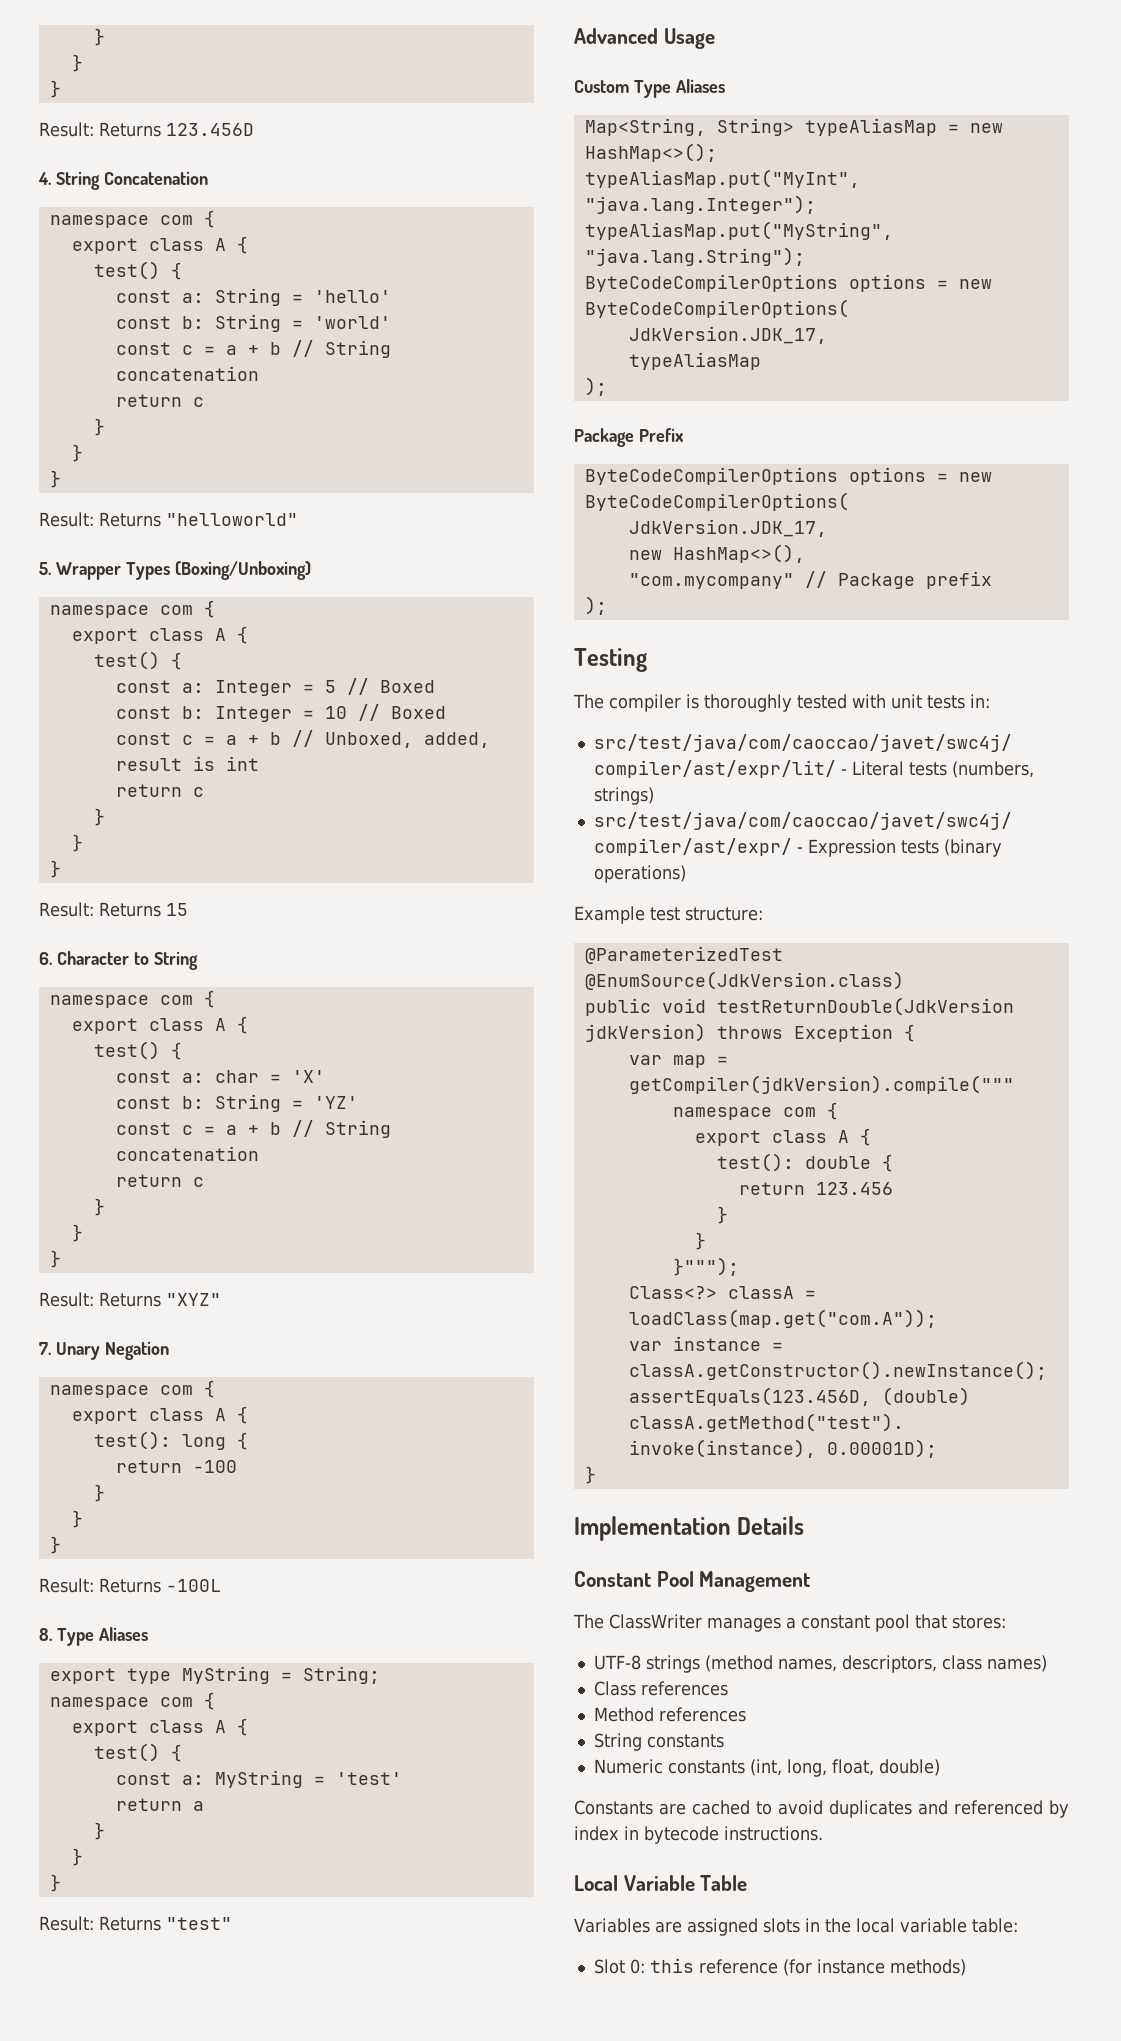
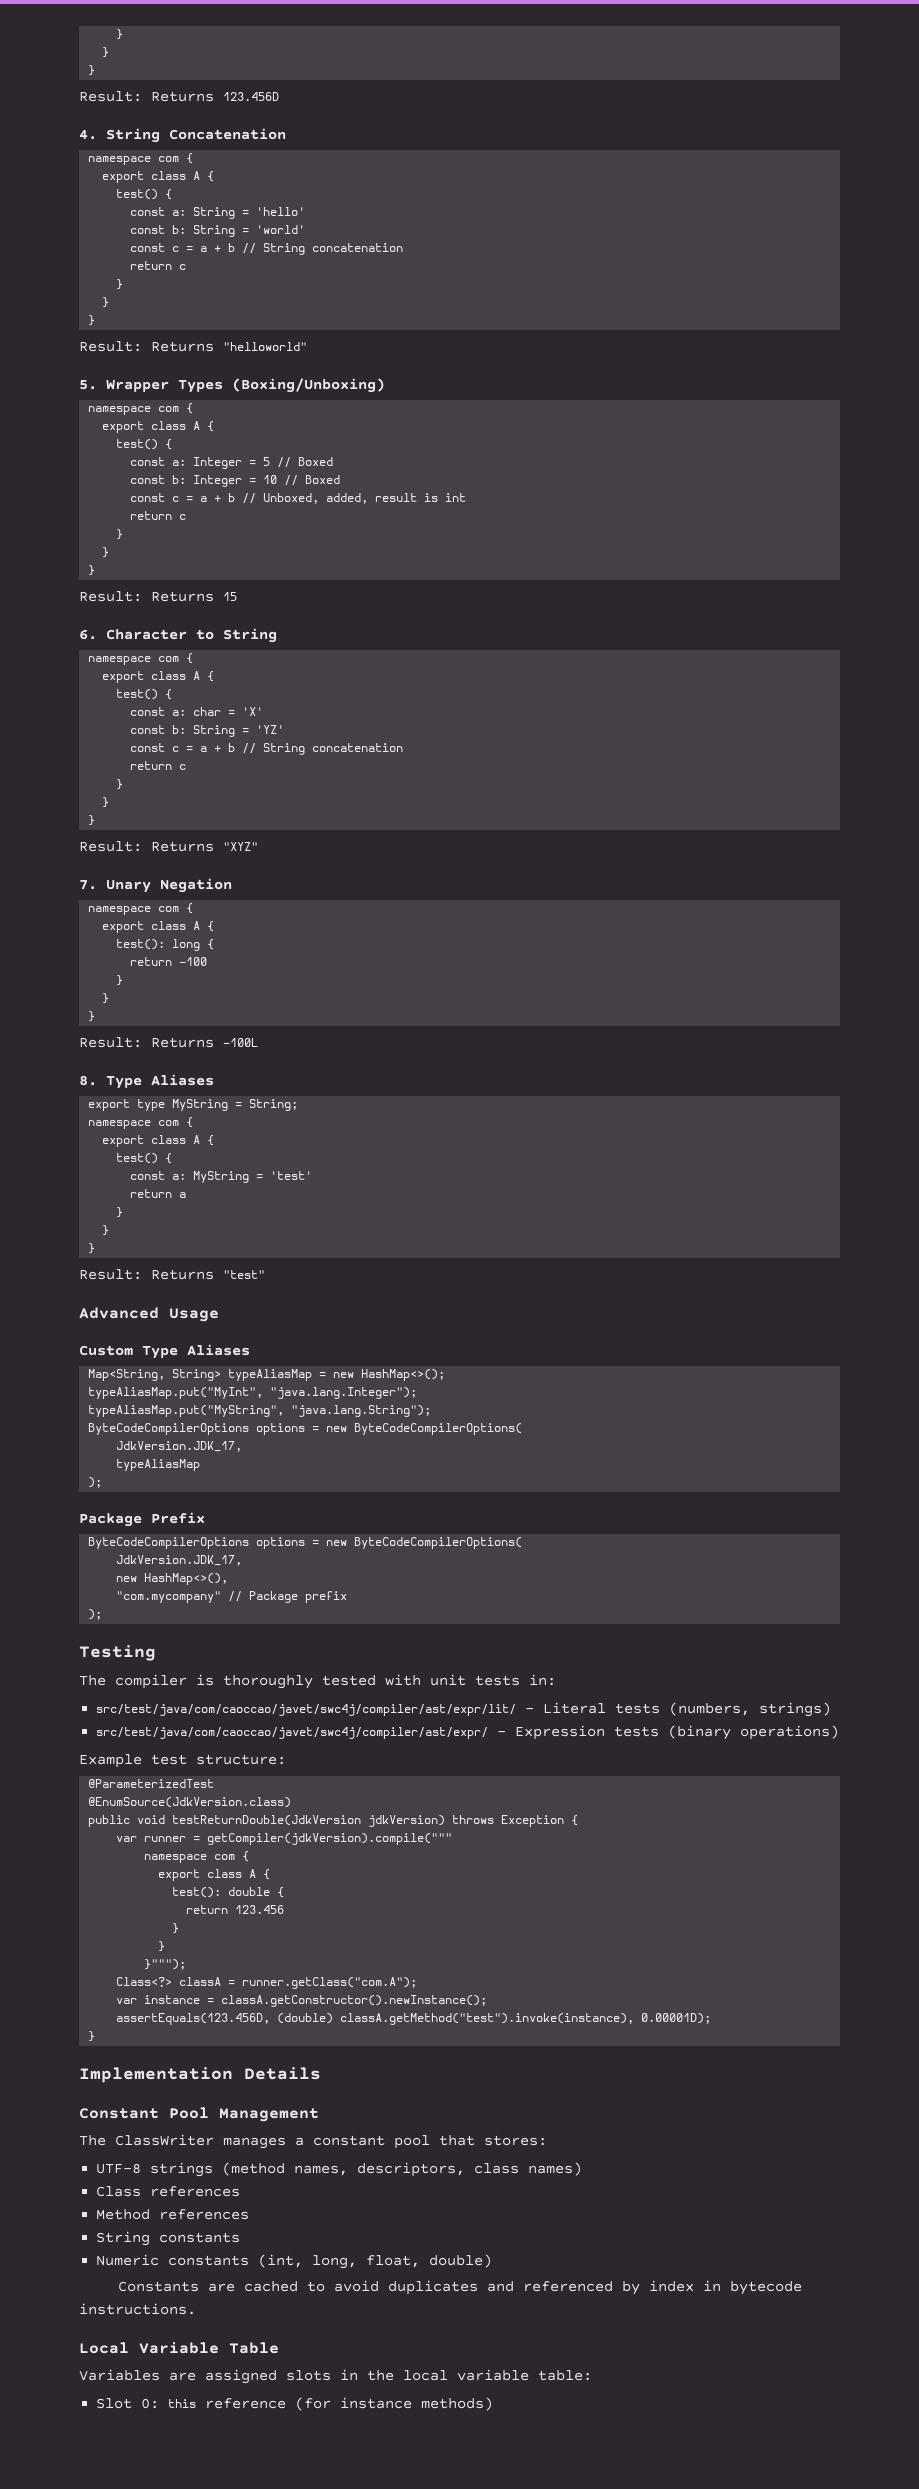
- var map = getCompiler(jdkVersion).compile("""
+ var runner = getCompiler(jdkVersion).compile("""
- Class<?> classA = loadClass(map.get("com.A"));
+ Class<?> classA = runner.getClass("com.A");

